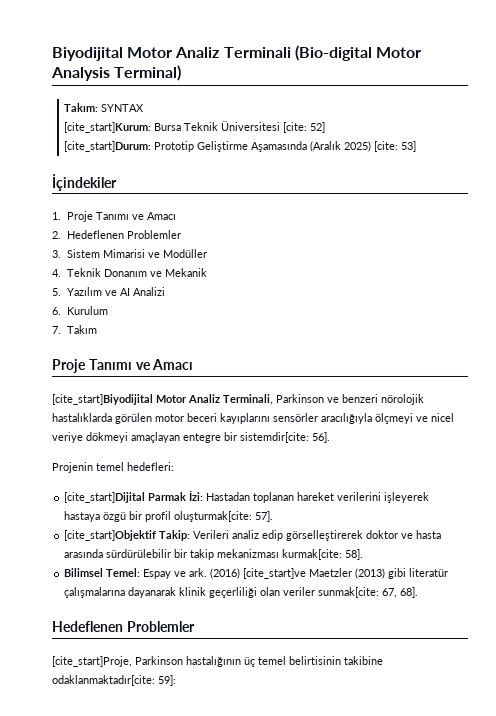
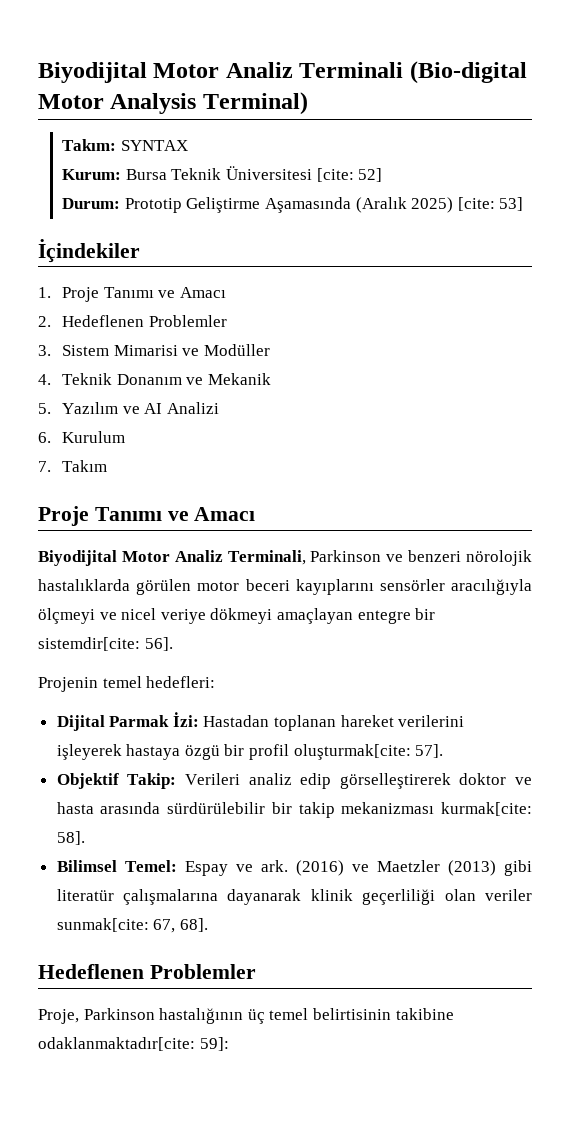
- [cite_start]Kurum: Bursa Teknik Üniversitesi [cite: 52]
+ Kurum: Bursa Teknik Üniversitesi [cite: 52]
- [cite_start]Durum: Prototip Geliştirme Aşamasında (Aralık 2025) [cite: 53]
+ Durum: Prototip Geliştirme Aşamasında (Aralık 2025) [cite: 53]
- [cite_start]Biyodijital Motor Analiz Terminali, Parkinson ve benzeri nörolojik hastalıklarda görülen motor beceri kayıplarını sensörler aracılığıyla ölçmeyi ve nicel veriye dökmeyi amaçlayan entegre bir sistemdir[cite: 56].
+ Biyodijital Motor Analiz Terminali, Parkinson ve benzeri nörolojik hastalıklarda görülen motor beceri kayıplarını sensörler aracılığıyla ölçmeyi ve nicel veriye dökmeyi amaçlayan entegre bir sistemdir[cite: 56].
- [cite_start]Dijital Parmak İzi: Hastadan toplanan hareket verilerini işleyerek hastaya özgü bir profil oluşturmak[cite: 57].
+ Dijital Parmak İzi: Hastadan toplanan hareket verilerini işleyerek hastaya özgü bir profil oluşturmak[cite: 57].
- [cite_start]Objektif Takip: Verileri analiz edip görselleştirerek doktor ve hasta arasında sürdürülebilir bir takip mekanizması kurmak[cite: 58].
+ Objektif Takip: Verileri analiz edip görselleştirerek doktor ve hasta arasında sürdürülebilir bir takip mekanizması kurmak[cite: 58].
- (2016) [cite_start]ve Maetzler (2013) gibi literatür çalışmalarına dayanarak klinik geçerliliği olan veriler sunmak[cite: 67, 68].
+ (2016) ve Maetzler (2013) gibi literatür çalışmalarına dayanarak klinik geçerliliği olan veriler sunmak[cite: 67, 68].
- [cite_start]Proje, Parkinson hastalığının üç temel belirtisinin takibine odaklanmaktadır[cite: 59]:
+ Proje, Parkinson hastalığının üç temel belirtisinin takibine odaklanmaktadır[cite: 59]:

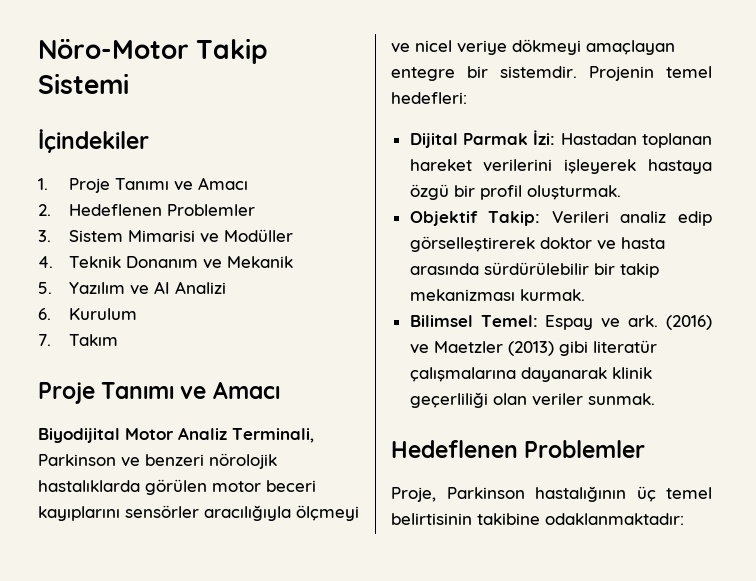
- Biyodijital Motor Analiz Terminali (Bio-digital Motor Analysis Terminal)
- Takım: SYNTAX
- Kurum: Bursa Teknik Üniversitesi [cite: 52]
- Durum: Prototip Geliştirme Aşamasında (Aralık 2025) [cite: 53]
+ Nöro-Motor Takip Sistemi
- Biyodijital Motor Analiz Terminali, Parkinson ve benzeri nörolojik hastalıklarda görülen motor beceri kayıplarını sensörler aracılığıyla ölçmeyi ve nicel veriye dökmeyi amaçlayan entegre bir sistemdir[cite: 56].
- Projenin temel hedefleri:
+ Biyodijital Motor Analiz Terminali, Parkinson ve benzeri nörolojik hastalıklarda görülen motor beceri kayıplarını sensörler aracılığıyla ölçmeyi ve nicel veriye dökmeyi amaçlayan entegre bir sistemdir. Projenin temel hedefleri:
- Dijital Parmak İzi: Hastadan toplanan hareket verilerini işleyerek hastaya özgü bir profil oluşturmak[cite: 57].
+ Dijital Parmak İzi: Hastadan toplanan hareket verilerini işleyerek hastaya özgü bir profil oluşturmak.
- Objektif Takip: Verileri analiz edip görselleştirerek doktor ve hasta arasında sürdürülebilir bir takip mekanizması kurmak[cite: 58].
+ Objektif Takip: Verileri analiz edip görselleştirerek doktor ve hasta arasında sürdürülebilir bir takip mekanizması kurmak.
- (2016) ve Maetzler (2013) gibi literatür çalışmalarına dayanarak klinik geçerliliği olan veriler sunmak[cite: 67, 68].
+ (2016) ve Maetzler (2013) gibi literatür çalışmalarına dayanarak klinik geçerliliği olan veriler sunmak.
- Proje, Parkinson hastalığının üç temel belirtisinin takibine odaklanmaktadır[cite: 59]:
+ Proje, Parkinson hastalığının üç temel belirtisinin takibine odaklanmaktadır:

